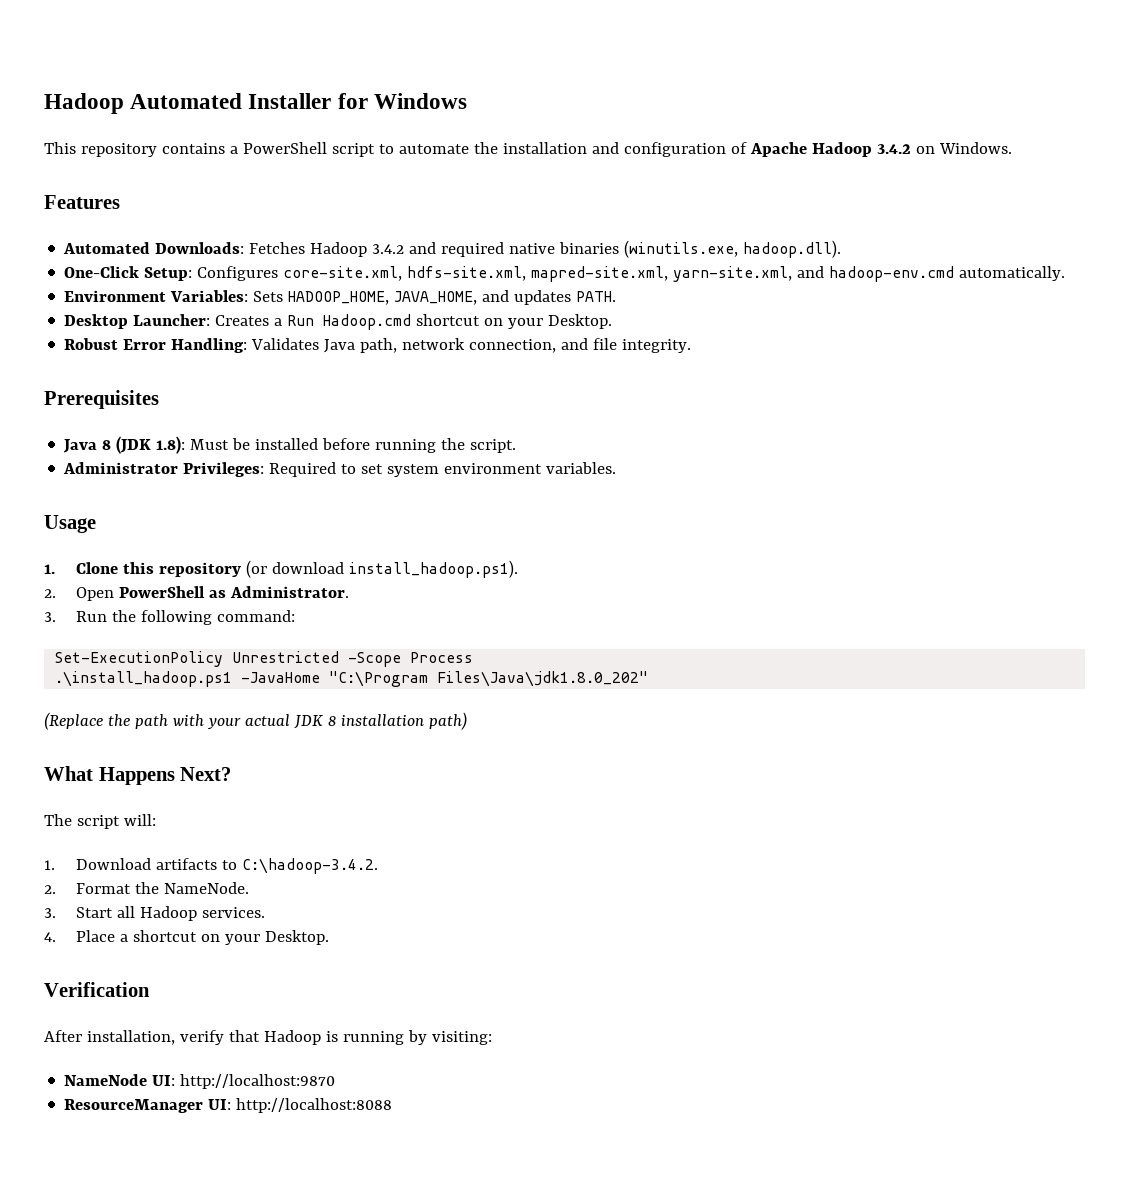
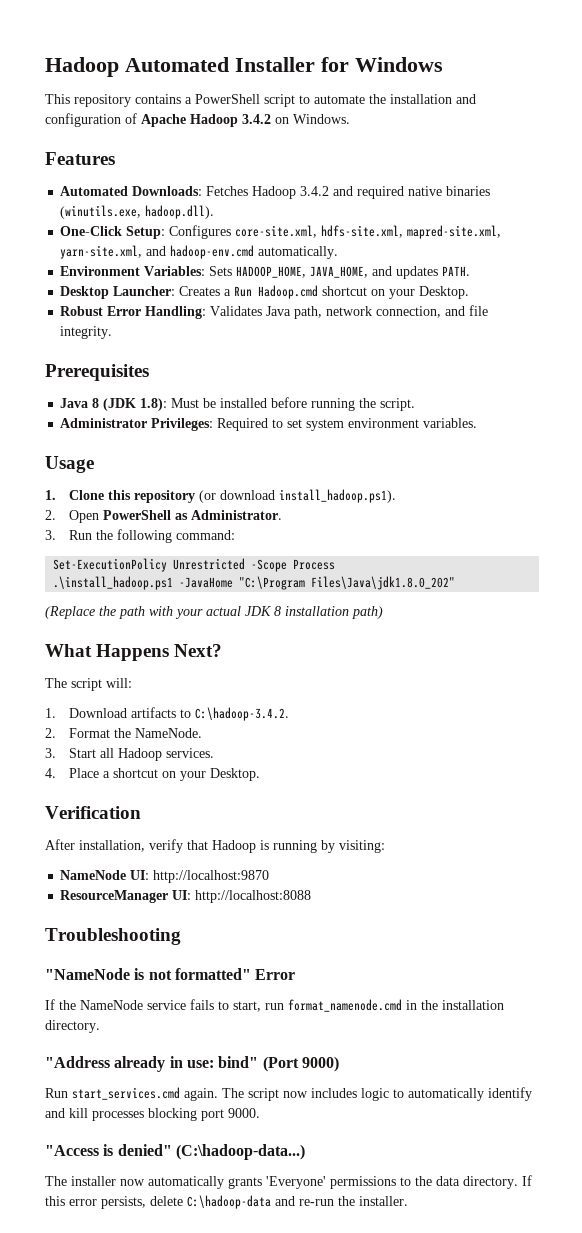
+ Troubleshooting
+ "NameNode is not formatted" Error
+ If the NameNode service fails to start, run format_namenode.cmd in the installation directory.
+ "Address already in use: bind" (Port 9000)
+ Run start_services.cmd again. The script now includes logic to automatically identify and kill processes blocking port 9000.
+ "Access is denied" (C:\hadoop-data...)
+ The installer now automatically grants 'Everyone' permissions to the data directory. If this error persists, delete C:\hadoop-data and re-run the installer.

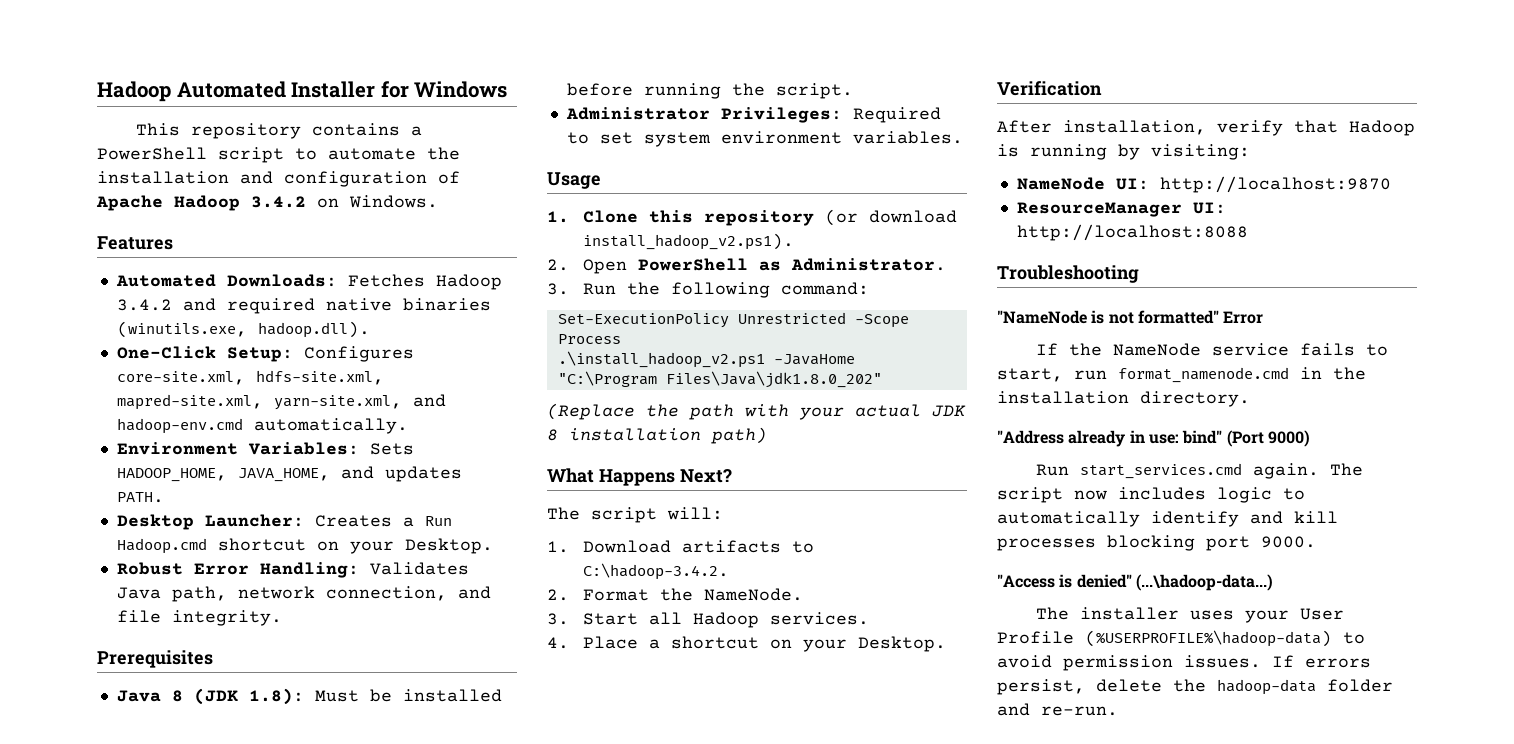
- 1. Clone this repository (or download install_hadoop.ps1).
+ 1. Clone this repository (or download install_hadoop_v2.ps1).
- .\install_hadoop.ps1 -JavaHome "C:\Program Files\Java\jdk1.8.0_202"
+ .\install_hadoop_v2.ps1 -JavaHome "C:\Program Files\Java\jdk1.8.0_202"
- "Access is denied" (C:\hadoop-data...)
+ "Access is denied" (...\hadoop-data...)
- The installer now automatically grants 'Everyone' permissions to the data directory. If this error persists, delete C:\hadoop-data and re-run the installer.
+ The installer uses your User Profile (%USERPROFILE%\hadoop-data) to avoid permission issues. If errors persist, delete the hadoop-data folder and re-run.

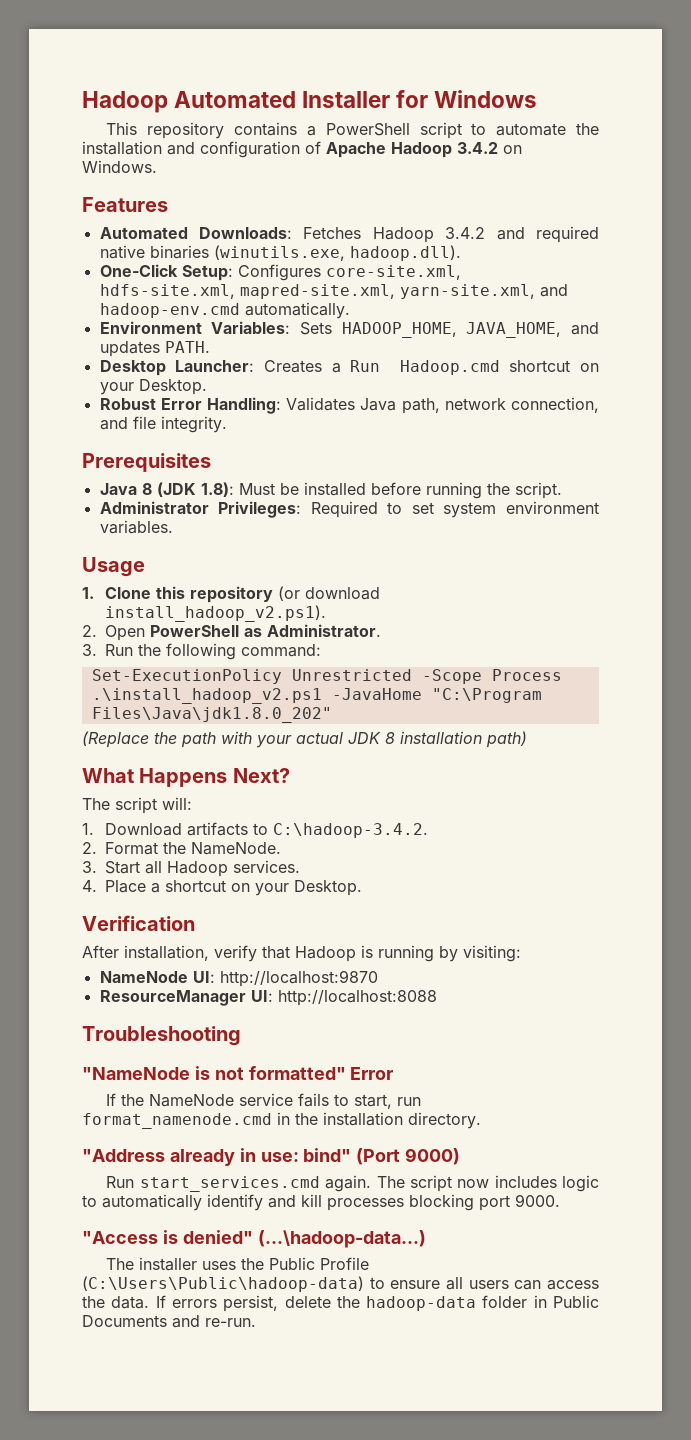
- The installer uses your User Profile (%USERPROFILE%\hadoop-data) to avoid permission issues.
+ The installer uses the Public Profile (C:\Users\Public\hadoop-data) to ensure all users can access the data.
- If errors persist, delete the hadoop-data folder and re-run.
+ If errors persist, delete the hadoop-data folder in Public Documents and re-run.

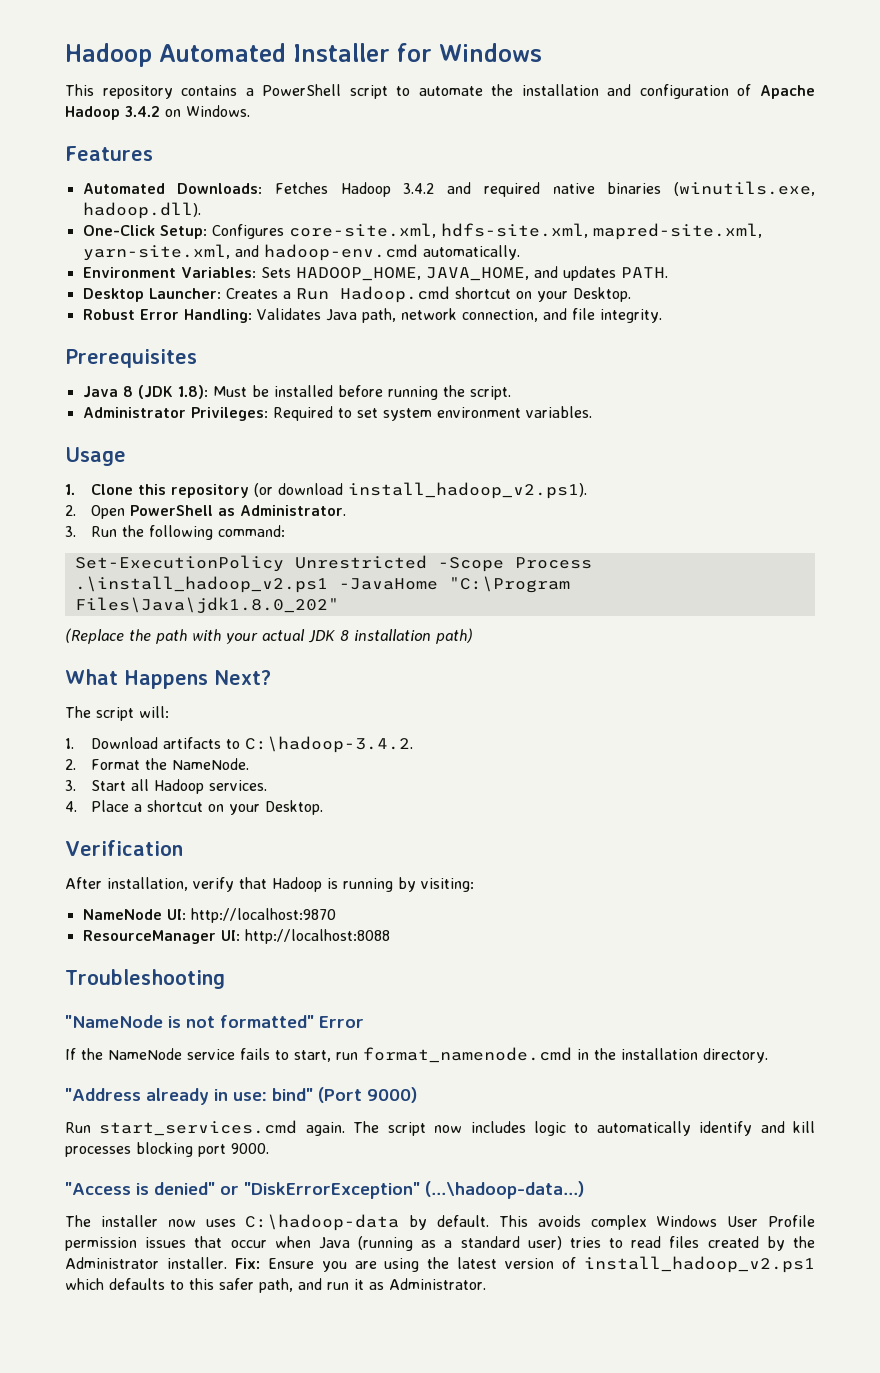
- "Access is denied" (...\hadoop-data...)
+ "Access is denied" or "DiskErrorException" (...\hadoop-data...)
- The installer uses the Public Profile (C:\Users\Public\hadoop-data) to ensure all users can access the data. If errors persist, delete the hadoop-data folder in Public Documents and re-run.
+ The installer now uses C:\hadoop-data by default. This avoids complex Windows User Profile permission issues that occur when Java (running as a standard user) tries to read files created by the Administrator installer. Fix: Ensure you are using the latest version of install_hadoop_v2.ps1 which defaults to this safer path, and run it as Administrator.

